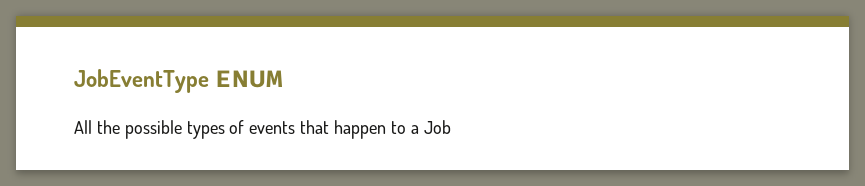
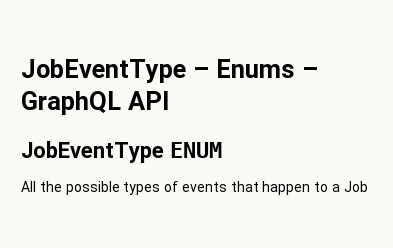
+ JobEventType – Enums – GraphQL API

